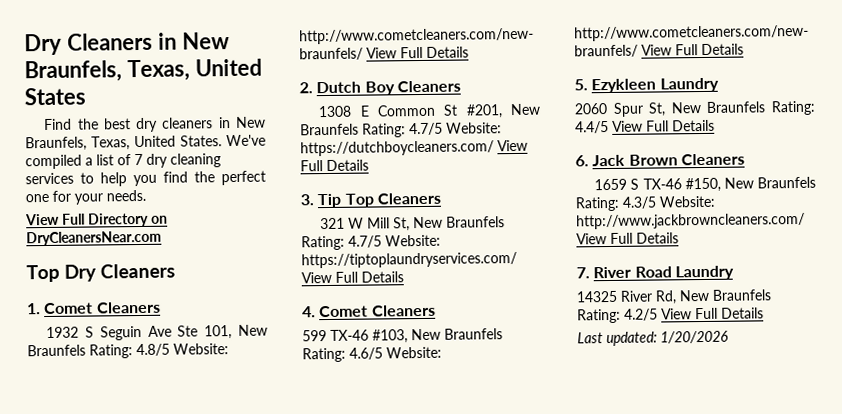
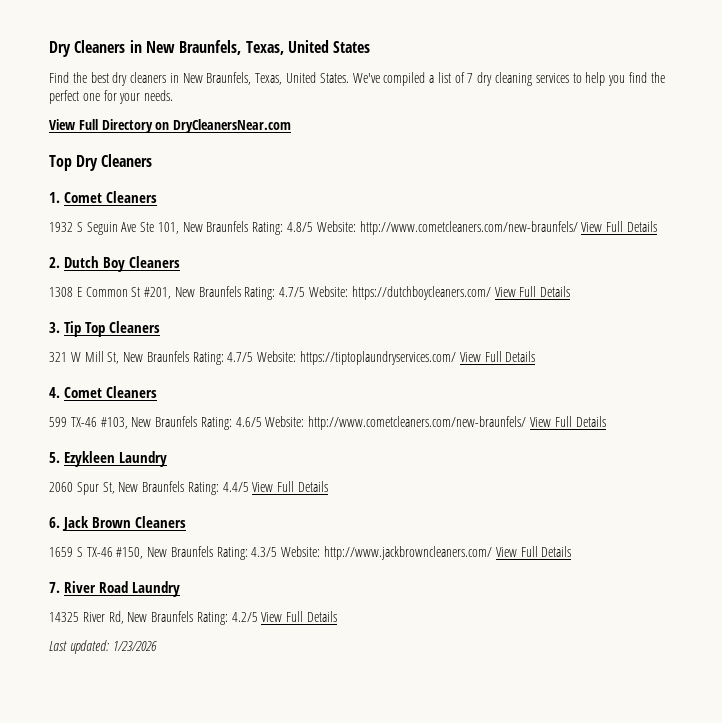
- Last updated: 1/20/2026
+ Last updated: 1/23/2026

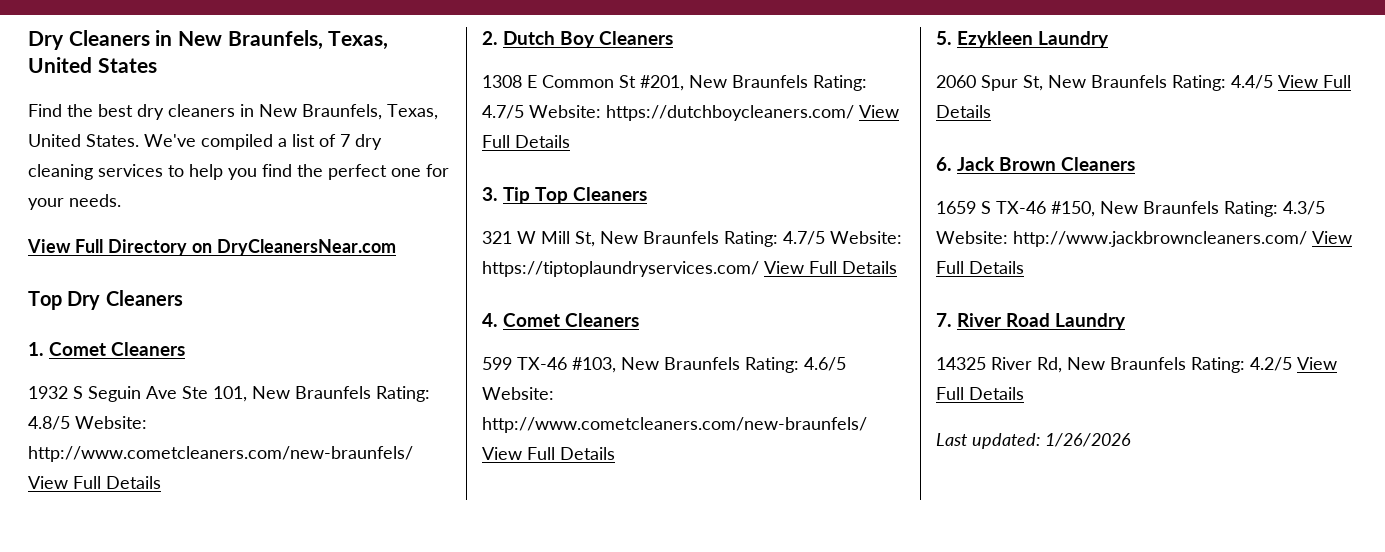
- Last updated: 1/23/2026
+ Last updated: 1/26/2026

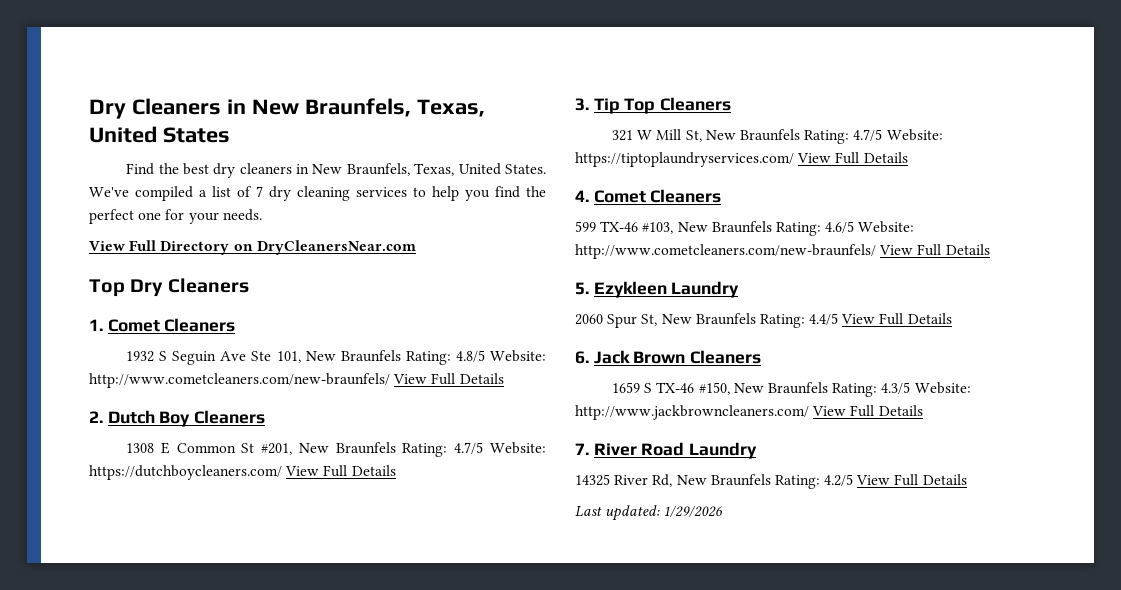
- Last updated: 1/26/2026
+ Last updated: 1/29/2026

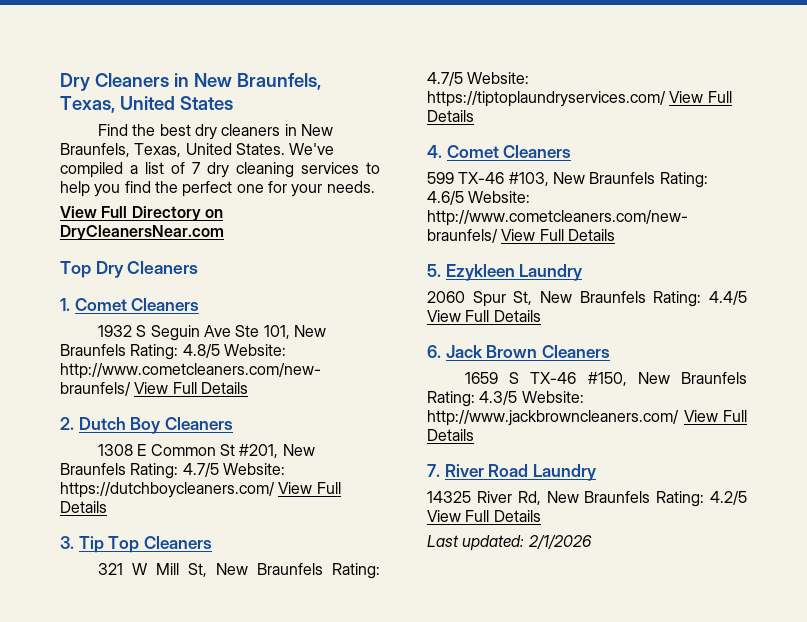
- Last updated: 1/29/2026
+ Last updated: 2/1/2026

